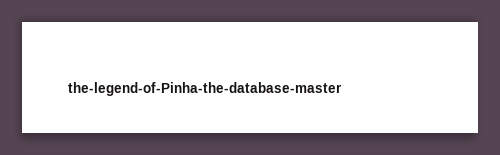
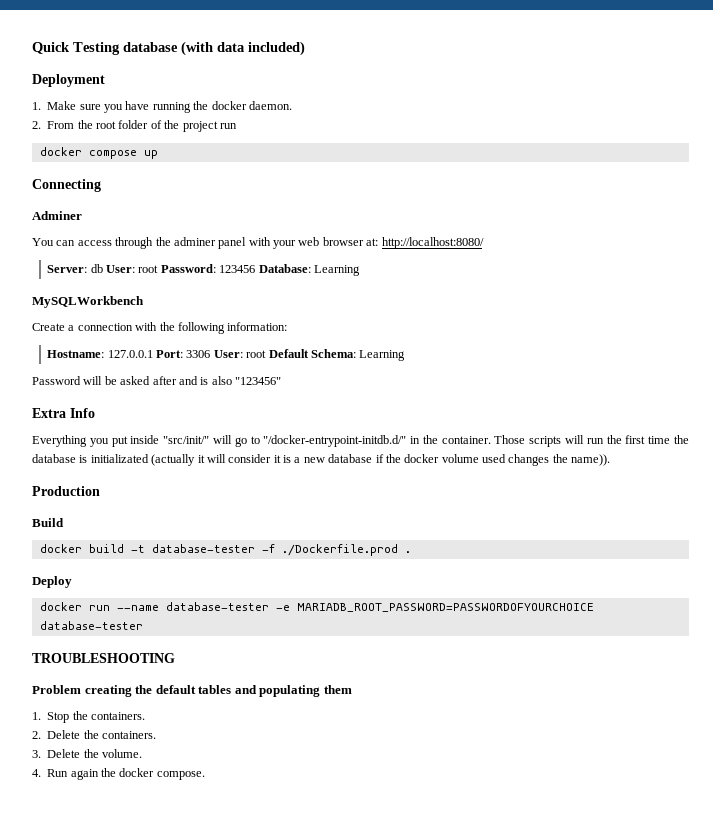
- the-legend-of-Pinha-the-database-master
+ Quick Testing database (with data included)
+ Deployment
+ 1. Make sure you have running the docker daemon.
+ 2. From the root folder of the project run
+ docker compose up
+ Connecting
+ Adminer
+ You can access through the adminer panel with your web browser at: http://localhost:8080/
+ Server: db User: root Password: 123456 Database: Learning
+ MySQLWorkbench
+ Create a connection with the following information:
+ Hostname: 127.0.0.1 Port: 3306 User: root Default Schema: Learning
+ Password will be asked after and is also "123456"
+ Extra Info
+ Everything you put inside "src/init/" will go to "/docker-entrypoint-initdb.d/" in the container. Those scripts will run the first time the database is initializated (actually it will consider it is a new database if the docker volume used changes the name)).
+ Production
+ Build
+ docker build -t database-tester -f ./Dockerfile.prod .
+ Deploy
+ docker run --name database-tester -e MARIADB_ROOT_PASSWORD=PASSWORDOFYOURCHOICE database-tester
+ TROUBLESHOOTING
+ Problem creating the default tables and populating them
+ 1. Stop the containers.
+ 2. Delete the containers.
+ 3. Delete the volume.
+ 4. Run again the docker compose.

